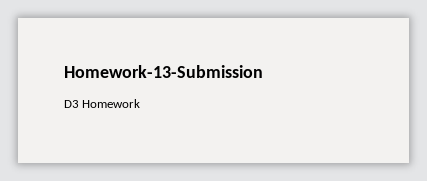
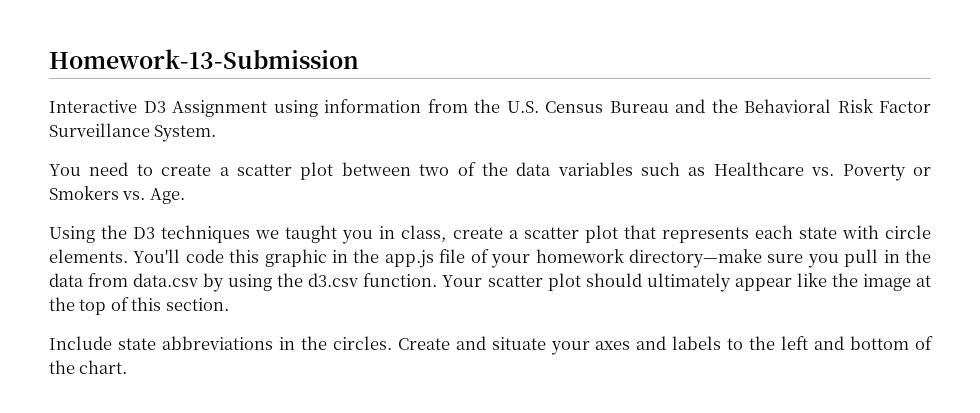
- D3 Homework
+ Interactive D3 Assignment using information from the U.S. Census Bureau and the Behavioral Risk Factor Surveillance System.
+ You need to create a scatter plot between two of the data variables such as Healthcare vs. Poverty or Smokers vs. Age.
+ Using the D3 techniques we taught you in class, create a scatter plot that represents each state with circle elements. You'll code this graphic in the app.js file of your homework directory—make sure you pull in the data from data.csv by using the d3.csv function. Your scatter plot should ultimately appear like the image at the top of this section.
+ Include state abbreviations in the circles. Create and situate your axes and labels to the left and bottom of the chart.

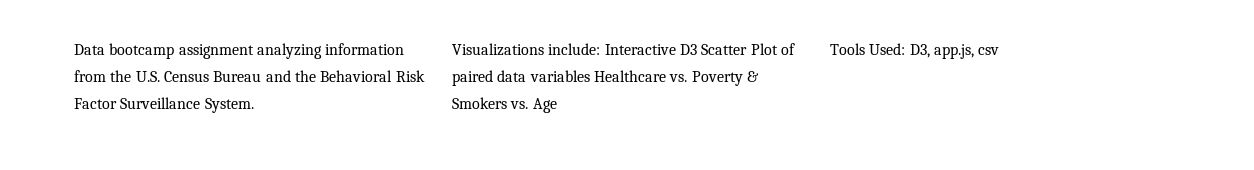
- Homework-13-Submission
- Interactive D3 Assignment using information from the U.S. Census Bureau and the Behavioral Risk Factor Surveillance System.
+ Data bootcamp assignment analyzing information from the U.S. Census Bureau and the Behavioral Risk Factor Surveillance System.
- You need to create a scatter plot between two of the data variables such as Healthcare vs. Poverty or Smokers vs. Age.
- Using the D3 techniques we taught you in class, create a scatter plot that represents each state with circle elements. You'll code this graphic in the app.js file of your homework directory—make sure you pull in the data from data.csv by using the d3.csv function. Your scatter plot should ultimately appear like the image at the top of this section.
- Include state abbreviations in the circles. Create and situate your axes and labels to the left and bottom of the chart.
+ Visualizations include: Interactive D3 Scatter Plot of paired data variables Healthcare vs. Poverty & Smokers vs. Age
+ Tools Used: D3, app.js, csv

